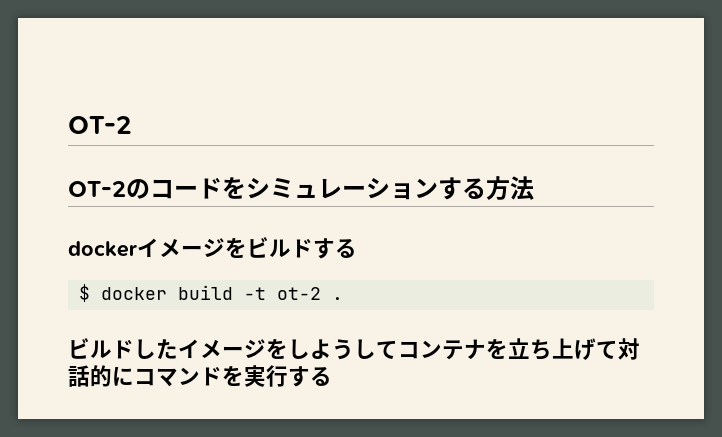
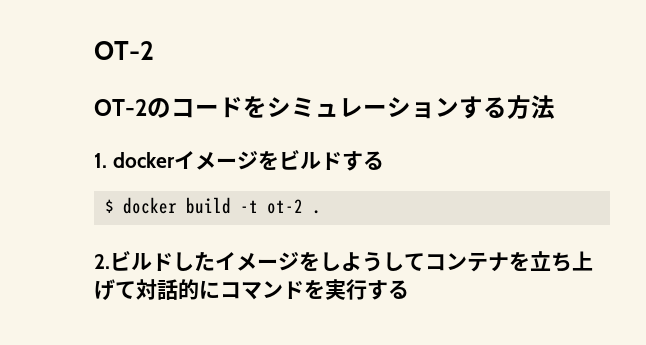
- dockerイメージをビルドする
+ 1. dockerイメージをビルドする
- ビルドしたイメージをしようしてコンテナを立ち上げて対話的にコマンドを実行する
+ 2.ビルドしたイメージをしようしてコンテナを立ち上げて対話的にコマンドを実行する

